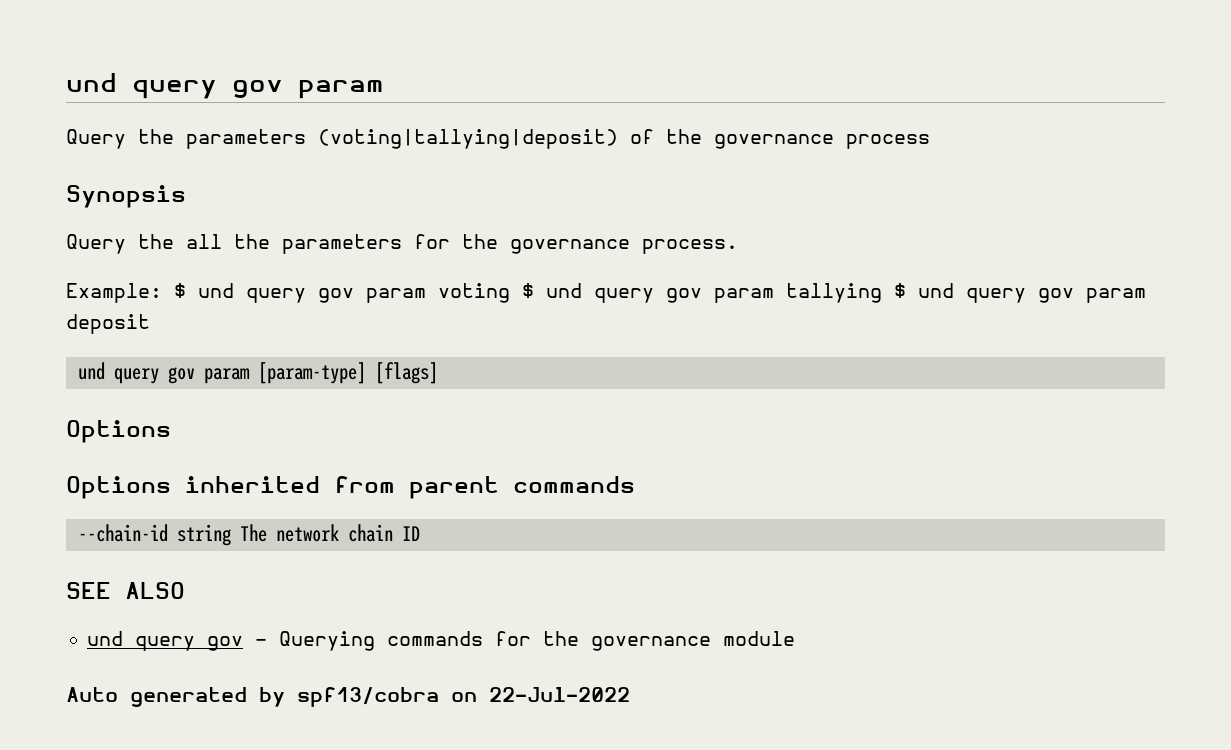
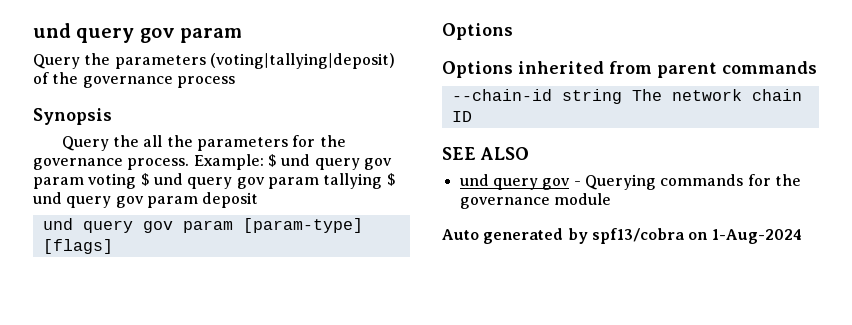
- Query the all the parameters for the governance process.
- Example: $ und query gov param voting $ und query gov param tallying $ und query gov param deposit
+ Query the all the parameters for the governance process. Example: $ und query gov param voting $ und query gov param tallying $ und query gov param deposit
- Auto generated by spf13/cobra on 22-Jul-2022
+ Auto generated by spf13/cobra on 1-Aug-2024

